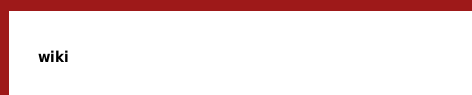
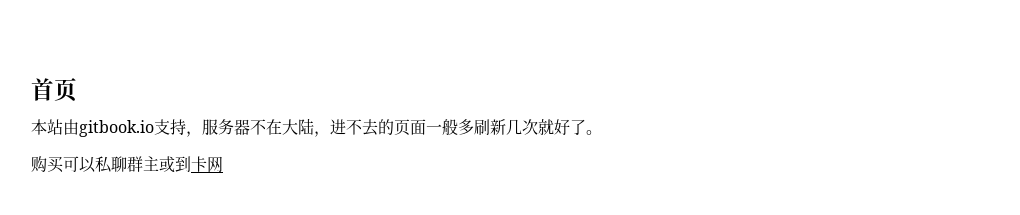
- wiki
+ 首页
+ 本站由gitbook.io支持，服务器不在大陆，进不去的页面一般多刷新几次就好了。
+ 购买可以私聊群主或到卡网

